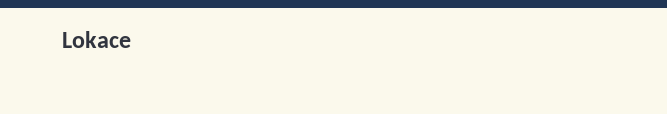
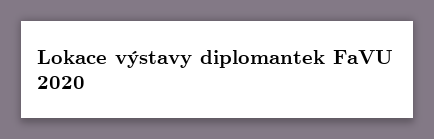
- Lokace
+ Lokace výstavy diplomantek FaVU 2020

